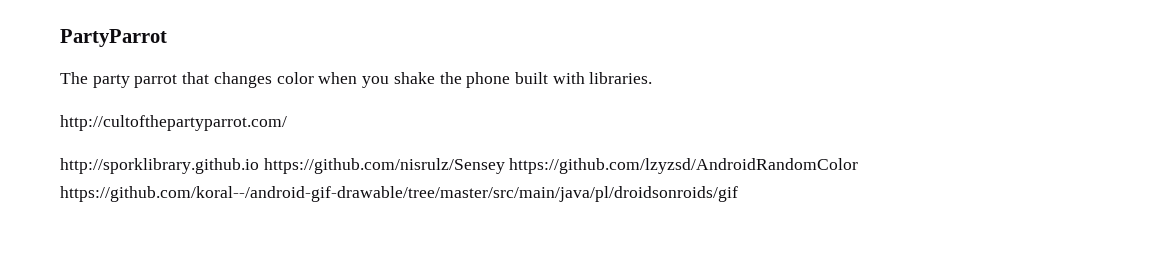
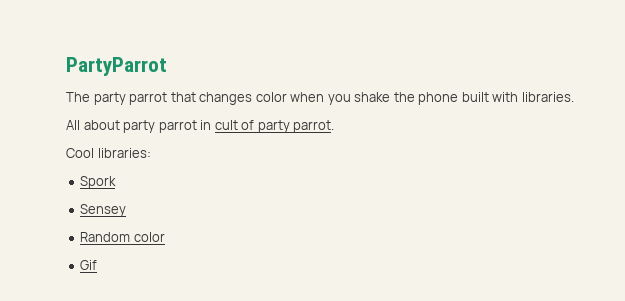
- http://cultofthepartyparrot.com/
- http://sporklibrary.github.io https://github.com/nisrulz/Sensey https://github.com/lzyzsd/AndroidRandomColor https://github.com/koral--/android-gif-drawable/tree/master/src/main/java/pl/droidsonroids/gif
+ All about party parrot in cult of party parrot.
+ Cool libraries:
+ Spork
+ Sensey
+ Random color
+ Gif

